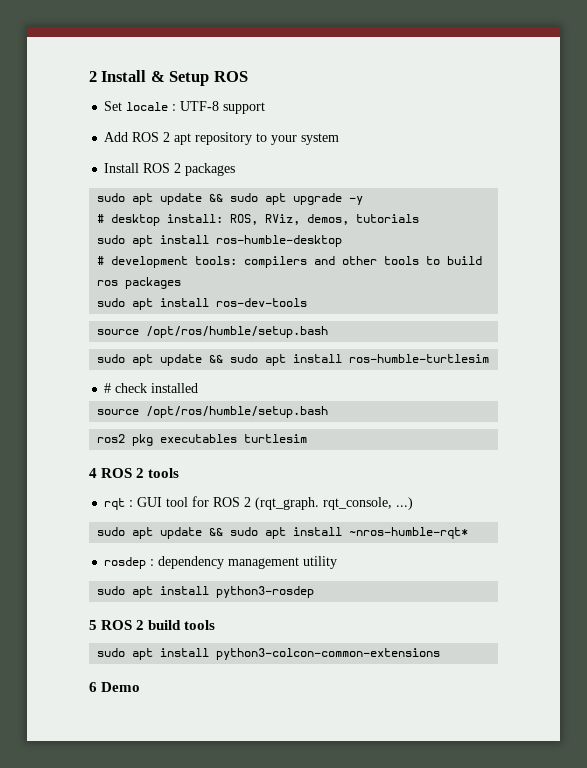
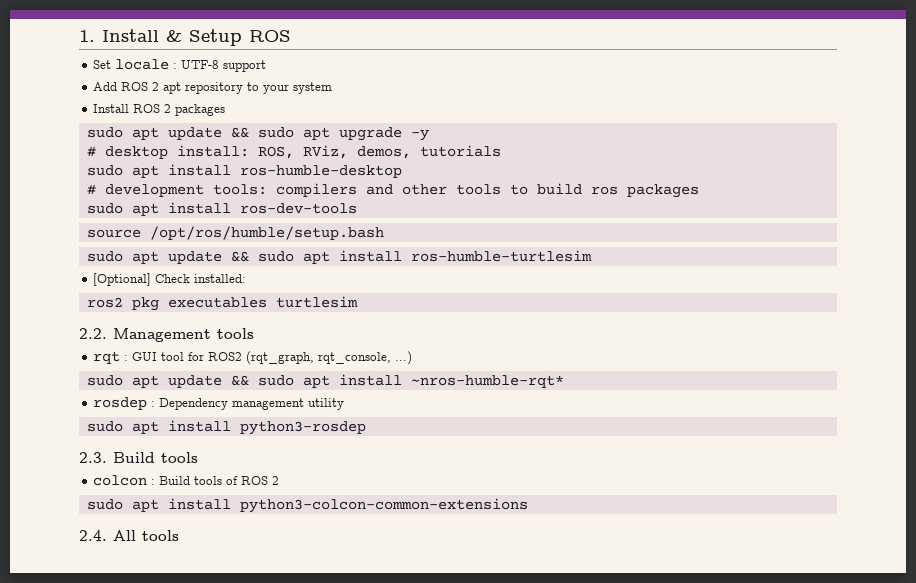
- 2 Install & Setup ROS
+ 1. Install & Setup ROS
- # check installed
- source /opt/ros/humble/setup.bash
+ [Optional] Check installed:
- 4 ROS 2 tools
+ 2.2. Management tools
- rqt : GUI tool for ROS 2 (rqt_graph. rqt_console, ...)
+ rqt : GUI tool for ROS2 (rqt_graph, rqt_console, ...)
- rosdep : dependency management utility
+ rosdep : Dependency management utility
- 5 ROS 2 build tools
+ 2.3. Build tools
+ colcon : Build tools of ROS 2
- 6 Demo
+ 2.4. All tools

